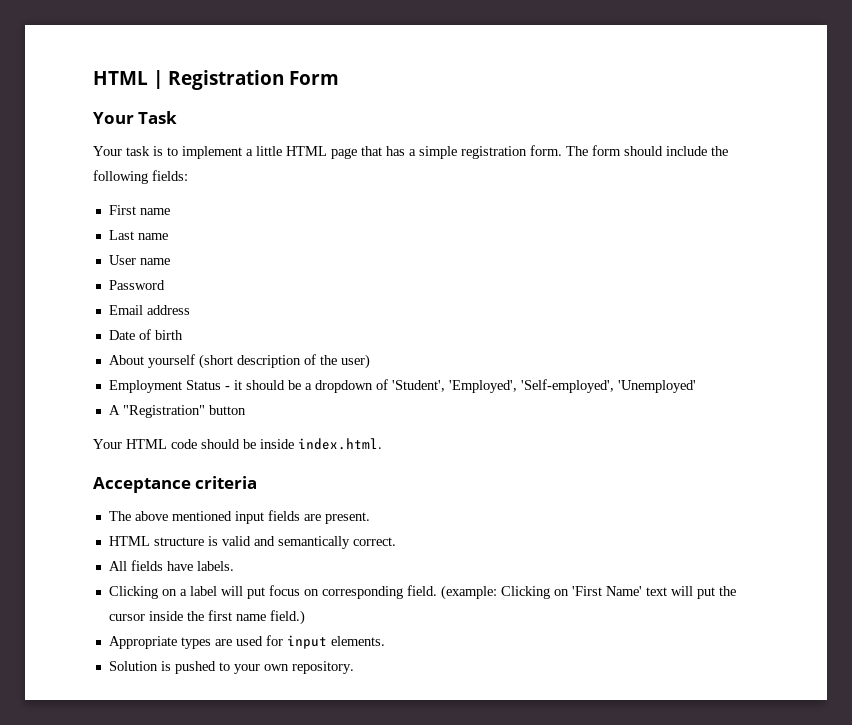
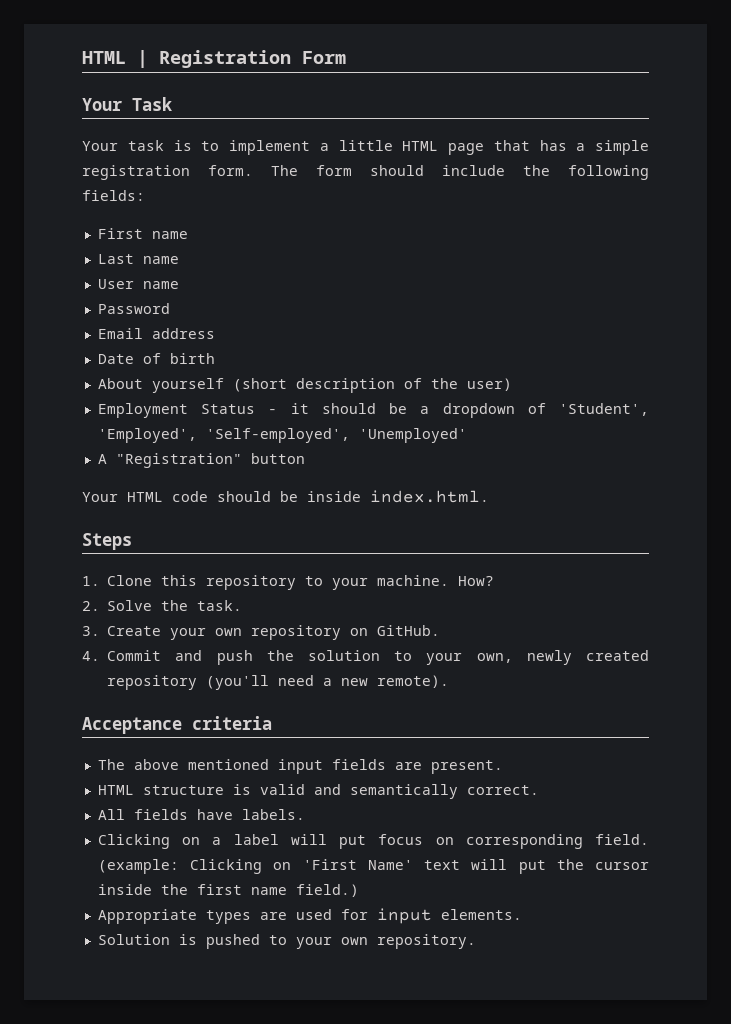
+ Steps
+ 1. Clone this repository to your machine. How?
+ 2. Solve the task.
+ 3. Create your own repository on GitHub.
+ 4. Commit and push the solution to your own, newly created repository (you'll need a new remote).

